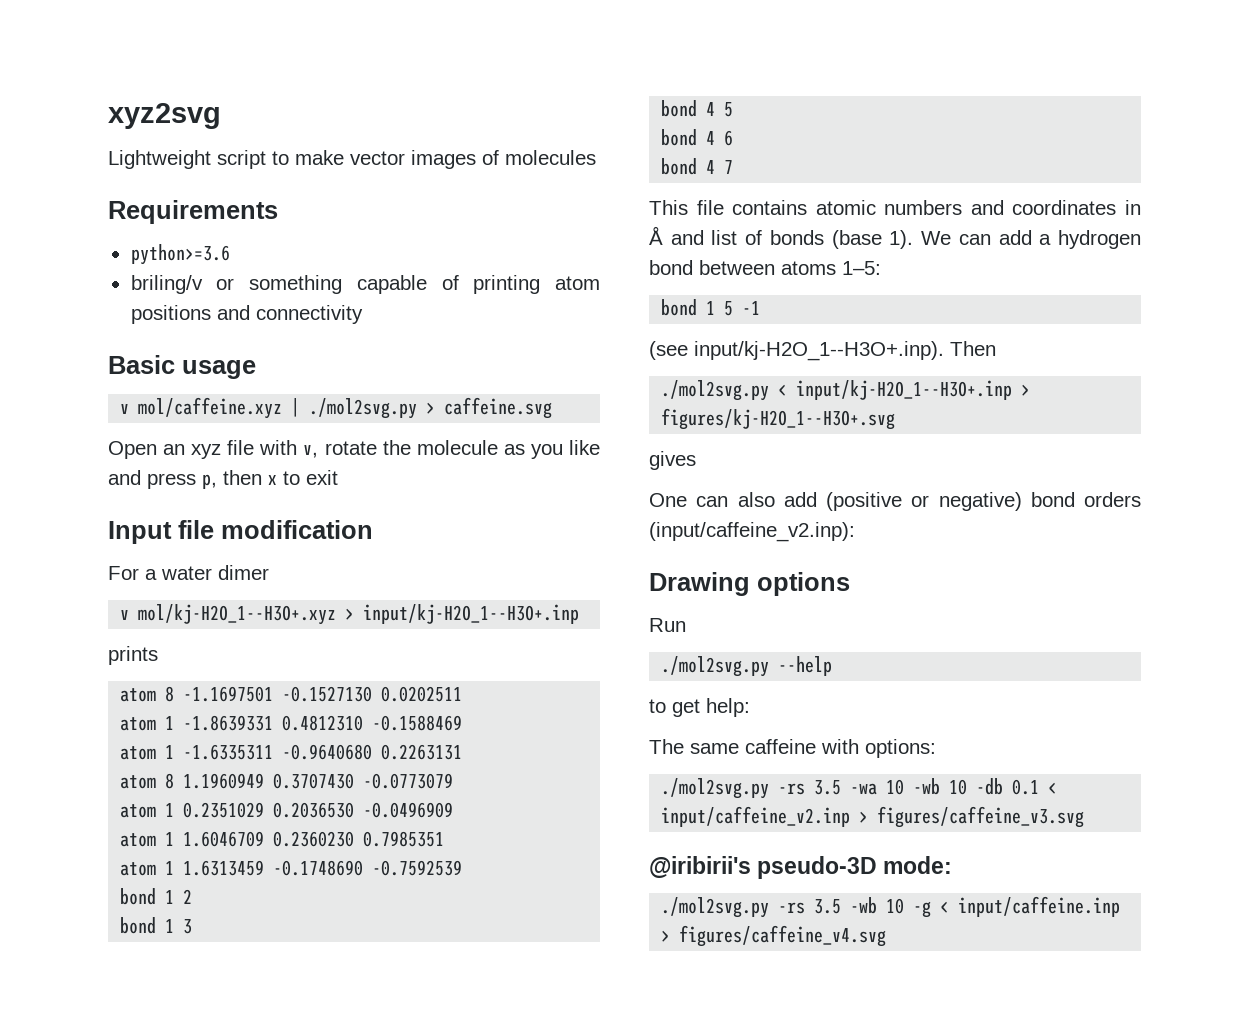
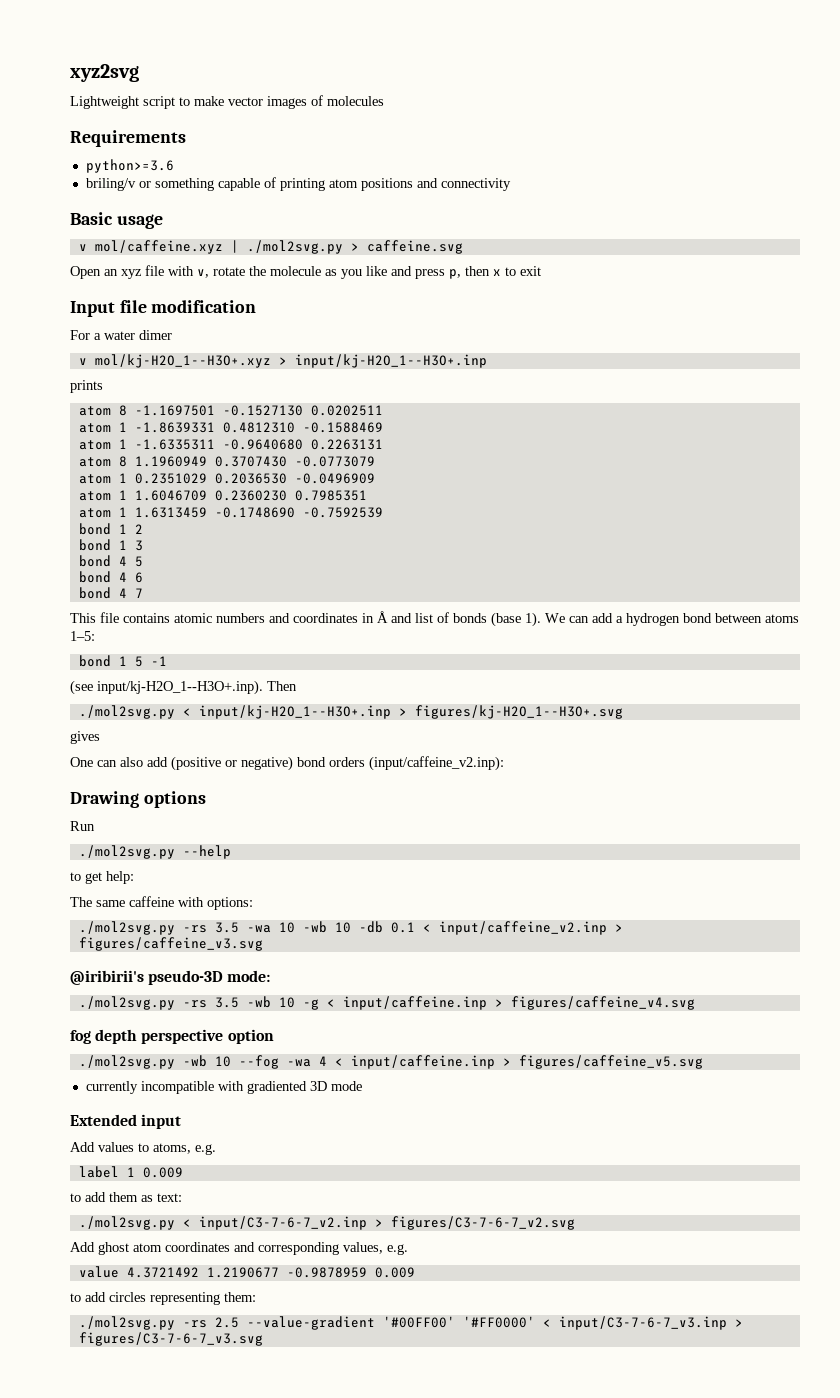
+ fog depth perspective option
+ ./mol2svg.py -wb 10 --fog -wa 4 < input/caffeine.inp > figures/caffeine_v5.svg
+ currently incompatible with gradiented 3D mode
+ Extended input
+ Add values to atoms, e.g.
+ label 1 0.009
+ to add them as text:
+ ./mol2svg.py < input/C3-7-6-7_v2.inp > figures/C3-7-6-7_v2.svg
+ Add ghost atom coordinates and corresponding values, e.g.
+ value 4.3721492 1.2190677 -0.9878959 0.009
+ to add circles representing them:
+ ./mol2svg.py -rs 2.5 --value-gradient '#00FF00' '#FF0000' < input/C3-7-6-7_v3.inp > figures/C3-7-6-7_v3.svg

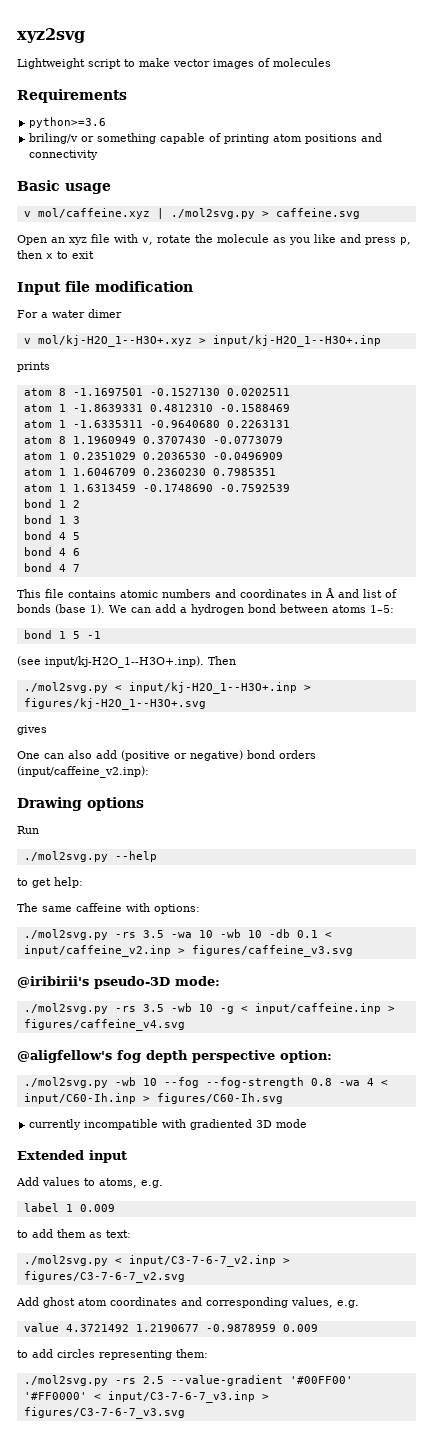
- fog depth perspective option
+ @aligfellow's fog depth perspective option:
- ./mol2svg.py -wb 10 --fog -wa 4 < input/caffeine.inp > figures/caffeine_v5.svg
+ ./mol2svg.py -wb 10 --fog --fog-strength 0.8 -wa 4 < input/C60-Ih.inp > figures/C60-Ih.svg

